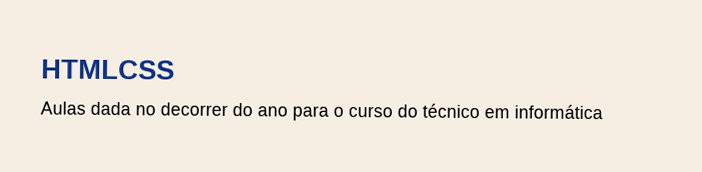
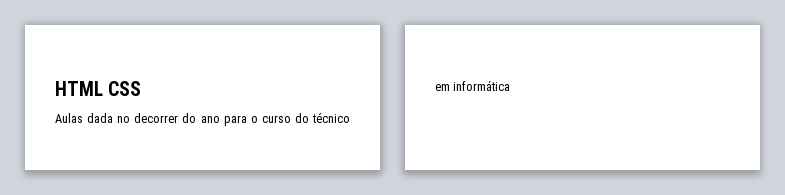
- HTMLCSS
+ HTML CSS

